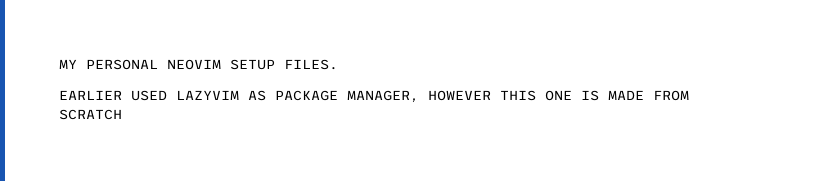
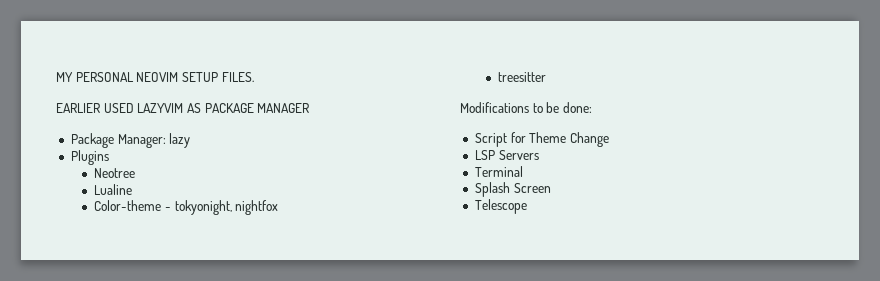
- EARLIER USED LAZYVIM AS PACKAGE MANAGER, HOWEVER THIS ONE IS MADE FROM SCRATCH
+ EARLIER USED LAZYVIM AS PACKAGE MANAGER
+ Package Manager: lazy
+ Plugins
+ Neotree
+ Lualine
+ Color-theme - tokyonight, nightfox
+ treesitter
+ Modifications to be done:
+ Script for Theme Change
+ LSP Servers
+ Terminal
+ Splash Screen
+ Telescope

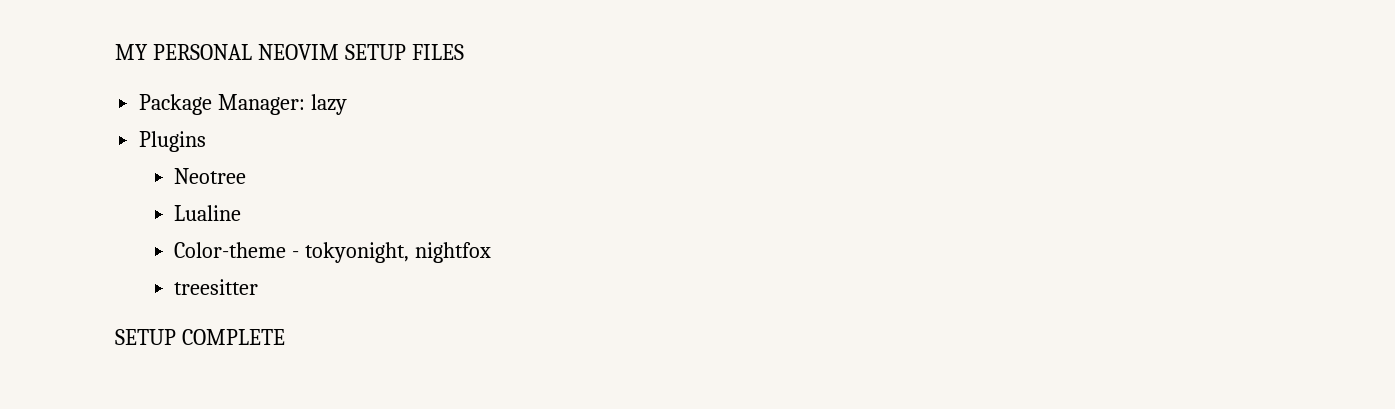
- MY PERSONAL NEOVIM SETUP FILES.
- EARLIER USED LAZYVIM AS PACKAGE MANAGER
+ MY PERSONAL NEOVIM SETUP FILES
- Modifications to be done:
- Script for Theme Change
- LSP Servers
- Terminal
- Splash Screen
- Telescope
+ SETUP COMPLETE

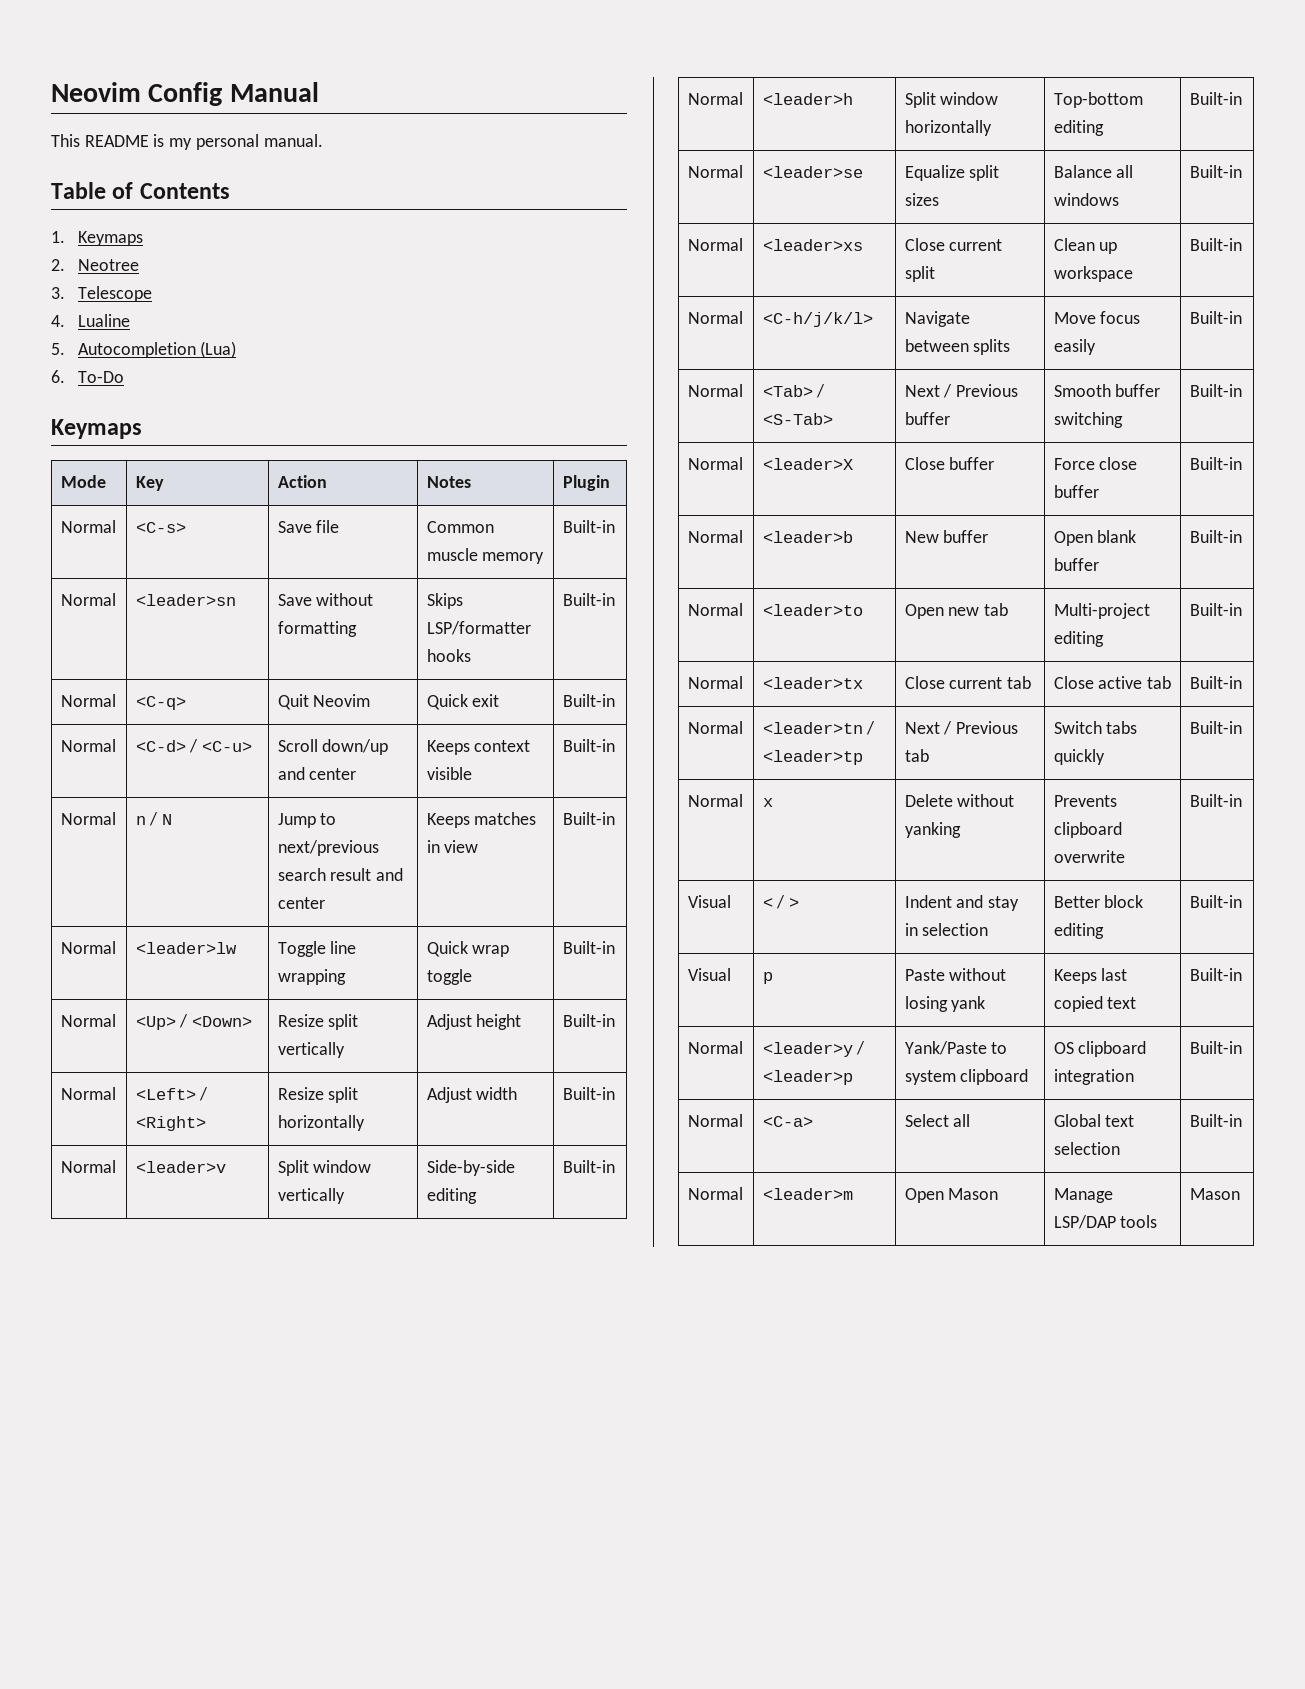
- MY PERSONAL NEOVIM SETUP FILES
- Package Manager: lazy
- Plugins
- Neotree
- Lualine
- Color-theme - tokyonight, nightfox
- treesitter
- SETUP COMPLETE
+ Neovim Config Manual
+ This README is my personal manual.
+ Table of Contents
+ 1. Keymaps
+ 2. Neotree
+ 3. Telescope
+ 4. Lualine
+ 5. Autocompletion (Lua)
+ 6. To-Do
+ Keymaps
+ Mode | Key | Action | Notes | Plugin
+ Normal | <C-s> | Save file | Common muscle memory | Built-in
+ Normal | <leader>sn | Save without formatting | Skips LSP/formatter hooks | Built-in
+ Normal | <C-q> | Quit Neovim | Quick exit | Built-in
+ Normal | <C-d> / <C-u> | Scroll down/up and center | Keeps context visible | Built-in
+ Normal | n / N | Jump to next/previous search result and center | Keeps matches in view | Built-in
+ Normal | <leader>lw | Toggle line wrapping | Quick wrap toggle | Built-in
+ Normal | <Up> / <Down> | Resize split vertically | Adjust height | Built-in
+ Normal | <Left> / <Right> | Resize split horizontally | Adjust width | Built-in
+ Normal | <leader>v | Split window vertically | Side-by-side editing | Built-in
+ Normal | <leader>h | Split window horizontally | Top-bottom editing | Built-in
+ Normal | <leader>se | Equalize split sizes | Balance all windows | Built-in
+ Normal | <leader>xs | Close current split | Clean up workspace | Built-in
+ Normal | <C-h/j/k/l> | Navigate between splits | Move focus easily | Built-in
+ Normal | <Tab> / <S-Tab> | Next / Previous buffer | Smooth buffer switching | Built-in
+ Normal | <leader>X | Close buffer | Force close buffer | Built-in
+ Normal | <leader>b | New buffer | Open blank buffer | Built-in
+ Normal | <leader>to | Open new tab | Multi-project editing | Built-in
+ Normal | <leader>tx | Close current tab | Close active tab | Built-in
+ Normal | <leader>tn / <leader>tp | Next / Previous tab | Switch tabs quickly | Built-in
+ Normal | x | Delete without yanking | Prevents clipboard overwrite | Built-in
+ Visual | < / > | Indent and stay in selection | Better block editing | Built-in
+ Visual | p | Paste without losing yank | Keeps last copied text | Built-in
+ Normal | <leader>y / <leader>p | Yank/Paste to system clipboard | OS clipboard integration | Built-in
+ Normal | <C-a> | Select all | Global text selection | Built-in
+ Normal | <leader>m | Open Mason | Manage LSP/DAP tools | Mason

